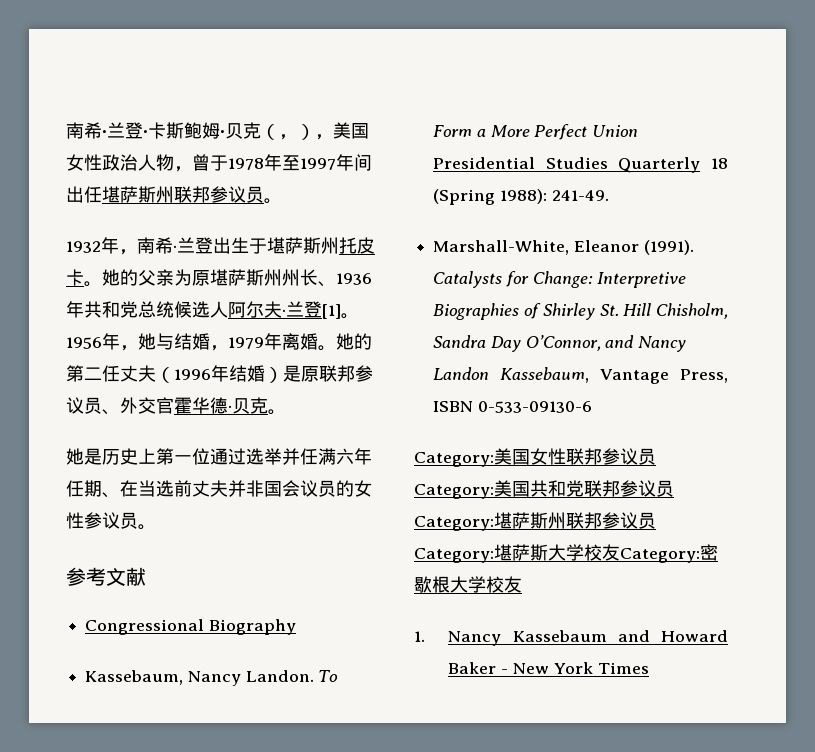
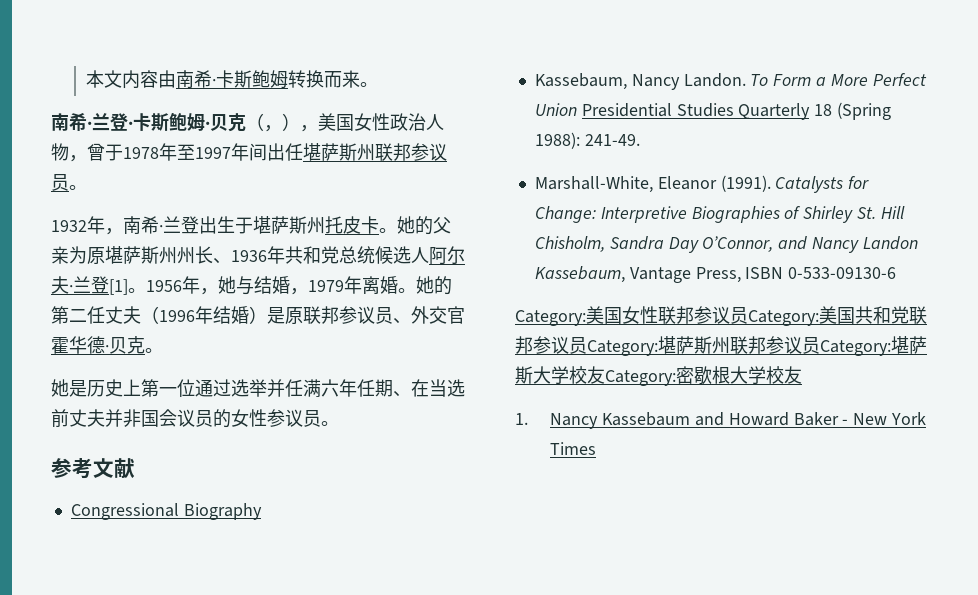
+ 本文内容由南希·卡斯鲍姆转换而来。

